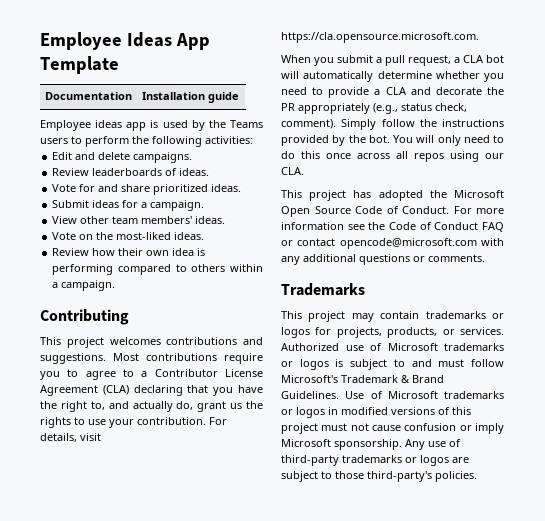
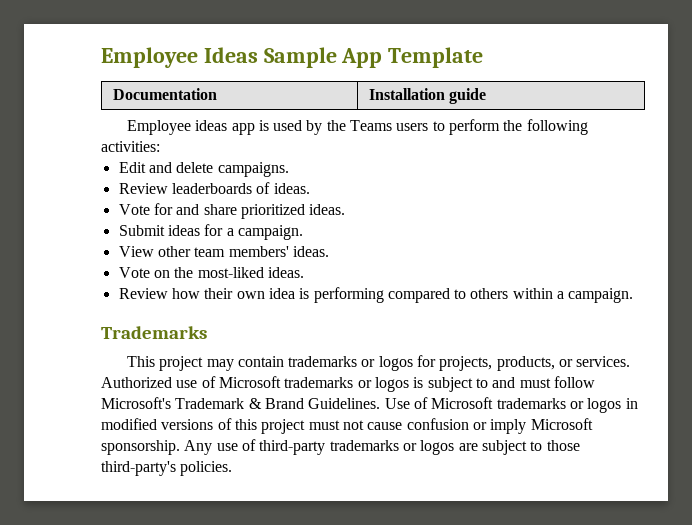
- Employee Ideas App Template
+ Employee Ideas Sample App Template
- Contributing
- This project welcomes contributions and suggestions. Most contributions require you to agree to a Contributor License Agreement (CLA) declaring that you have the right to, and actually do, grant us the rights to use your contribution. For details, visit https://cla.opensource.microsoft.com.
- When you submit a pull request, a CLA bot will automatically determine whether you need to provide a CLA and decorate the PR appropriately (e.g., status check, comment). Simply follow the instructions provided by the bot. You will only need to do this once across all repos using our CLA.
- This project has adopted the Microsoft Open Source Code of Conduct. For more information see the Code of Conduct FAQ or contact opencode@microsoft.com with any additional questions or comments.

